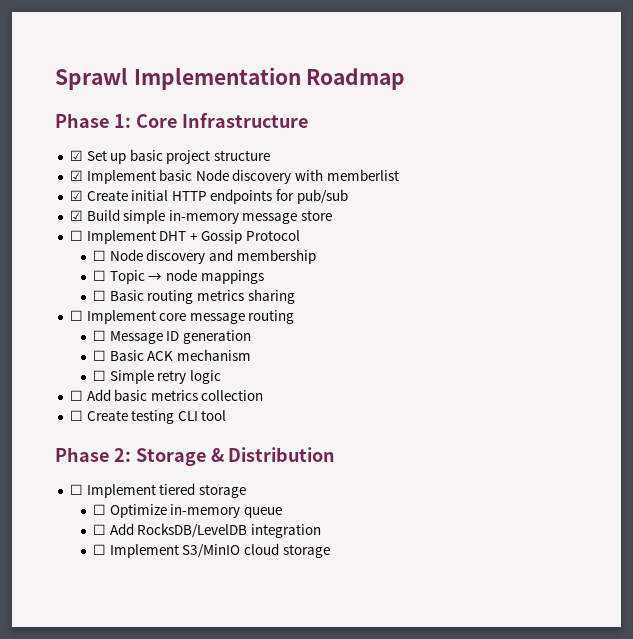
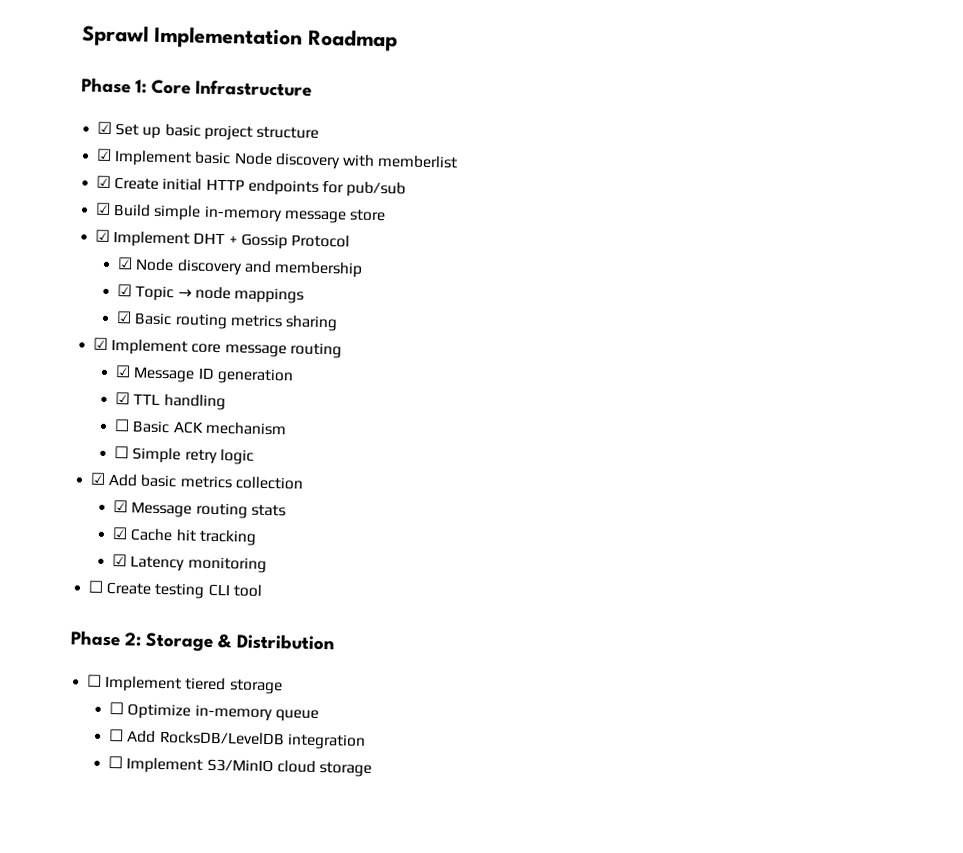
- ☐ Implement DHT + Gossip Protocol
+ ☑ Implement DHT + Gossip Protocol
- ☐ Node discovery and membership
+ ☑ Node discovery and membership
- ☐ Topic → node mappings
+ ☑ Topic → node mappings
- ☐ Basic routing metrics sharing
+ ☑ Basic routing metrics sharing
- ☐ Implement core message routing
+ ☑ Implement core message routing
- ☐ Message ID generation
+ ☑ Message ID generation
+ ☑ TTL handling
- ☐ Add basic metrics collection
+ ☑ Add basic metrics collection
+ ☑ Message routing stats
+ ☑ Cache hit tracking
+ ☑ Latency monitoring

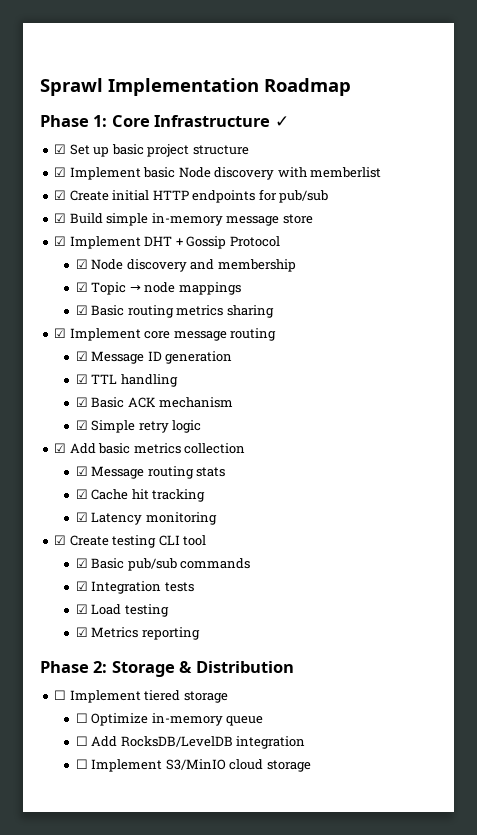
- Phase 1: Core Infrastructure
+ Phase 1: Core Infrastructure ✓
- ☐ Basic ACK mechanism
+ ☑ Basic ACK mechanism
- ☐ Simple retry logic
+ ☑ Simple retry logic
- ☐ Create testing CLI tool
+ ☑ Create testing CLI tool
+ ☑ Basic pub/sub commands
+ ☑ Integration tests
+ ☑ Load testing
+ ☑ Metrics reporting

